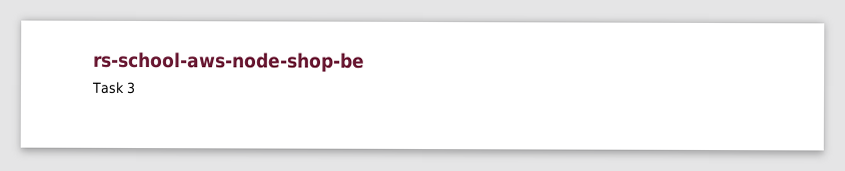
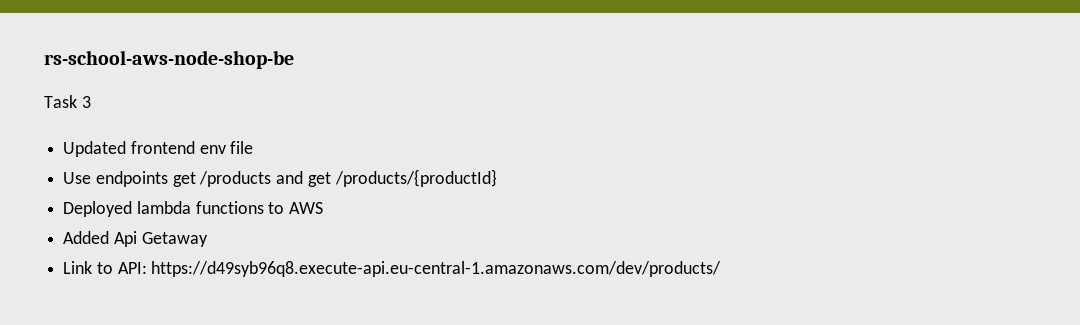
+ Updated frontend env file
+ Use endpoints get /products and get /products/{productId}
+ Deployed lambda functions to AWS
+ Added Api Getaway
+ Link to API: https://d49syb96q8.execute-api.eu-central-1.amazonaws.com/dev/products/

